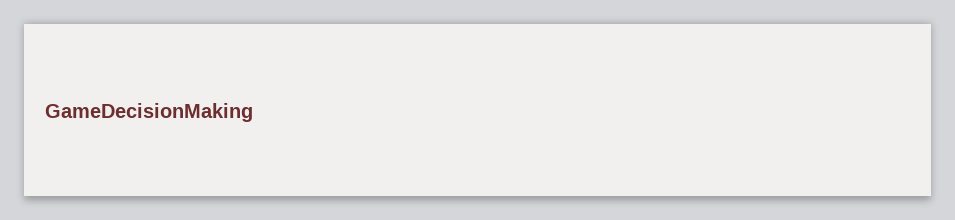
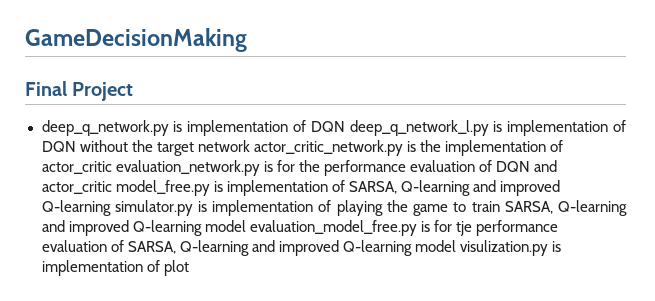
+ Final Project
+ deep_q_network.py is implementation of DQN deep_q_network_l.py is implementation of DQN without the target network actor_critic_network.py is the implementation of actor_critic evaluation_network.py is for the performance evaluation of DQN and actor_critic model_free.py is implementation of SARSA, Q-learning and improved Q-learning simulator.py is implementation of playing the game to train SARSA, Q-learning and improved Q-learning model evaluation_model_free.py is for tje performance evaluation of SARSA, Q-learning and improved Q-learning model visulization.py is implementation of plot

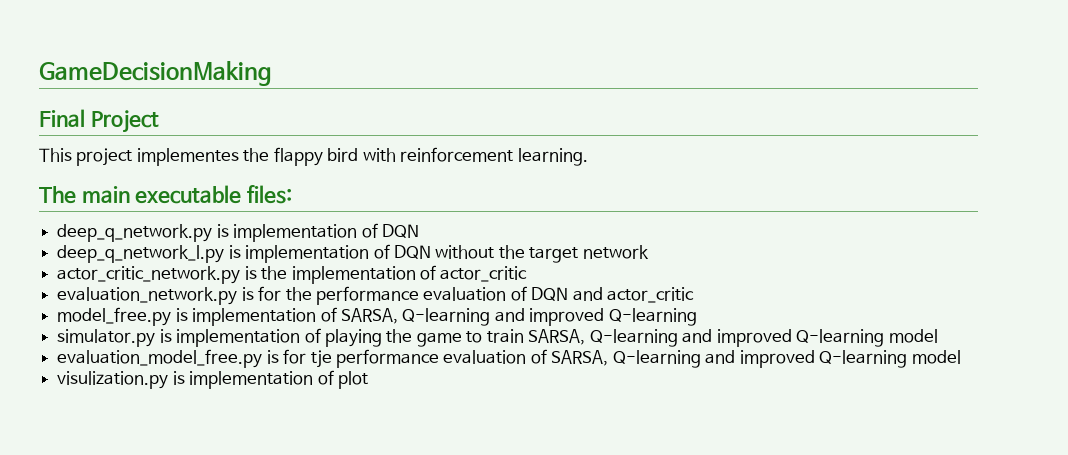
+ This project implementes the flappy bird with reinforcement learning.
+ The main executable files:
- deep_q_network.py is implementation of DQN deep_q_network_l.py is implementation of DQN without the target network actor_critic_network.py is the implementation of actor_critic evaluation_network.py is for the performance evaluation of DQN and actor_critic model_free.py is implementation of SARSA, Q-learning and improved Q-learning simulator.py is implementation of playing the game to train SARSA, Q-learning and improved Q-learning model evaluation_model_free.py is for tje performance evaluation of SARSA, Q-learning and improved Q-learning model visulization.py is implementation of plot
+ deep_q_network.py is implementation of DQN
+ deep_q_network_l.py is implementation of DQN without the target network
+ actor_critic_network.py is the implementation of actor_critic
+ evaluation_network.py is for the performance evaluation of DQN and actor_critic
+ model_free.py is implementation of SARSA, Q-learning and improved Q-learning
+ simulator.py is implementation of playing the game to train SARSA, Q-learning and improved Q-learning model
+ evaluation_model_free.py is for tje performance evaluation of SARSA, Q-learning and improved Q-learning model
+ visulization.py is implementation of plot

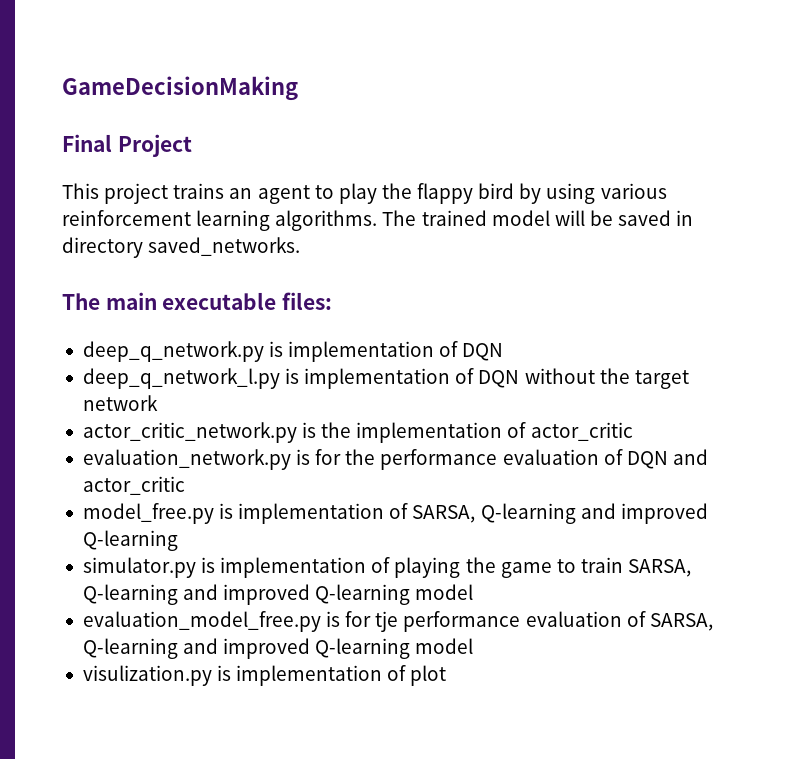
- This project implementes the flappy bird with reinforcement learning.
+ This project trains an agent to play the flappy bird by using various reinforcement learning algorithms. The trained model will be saved in directory saved_networks.

